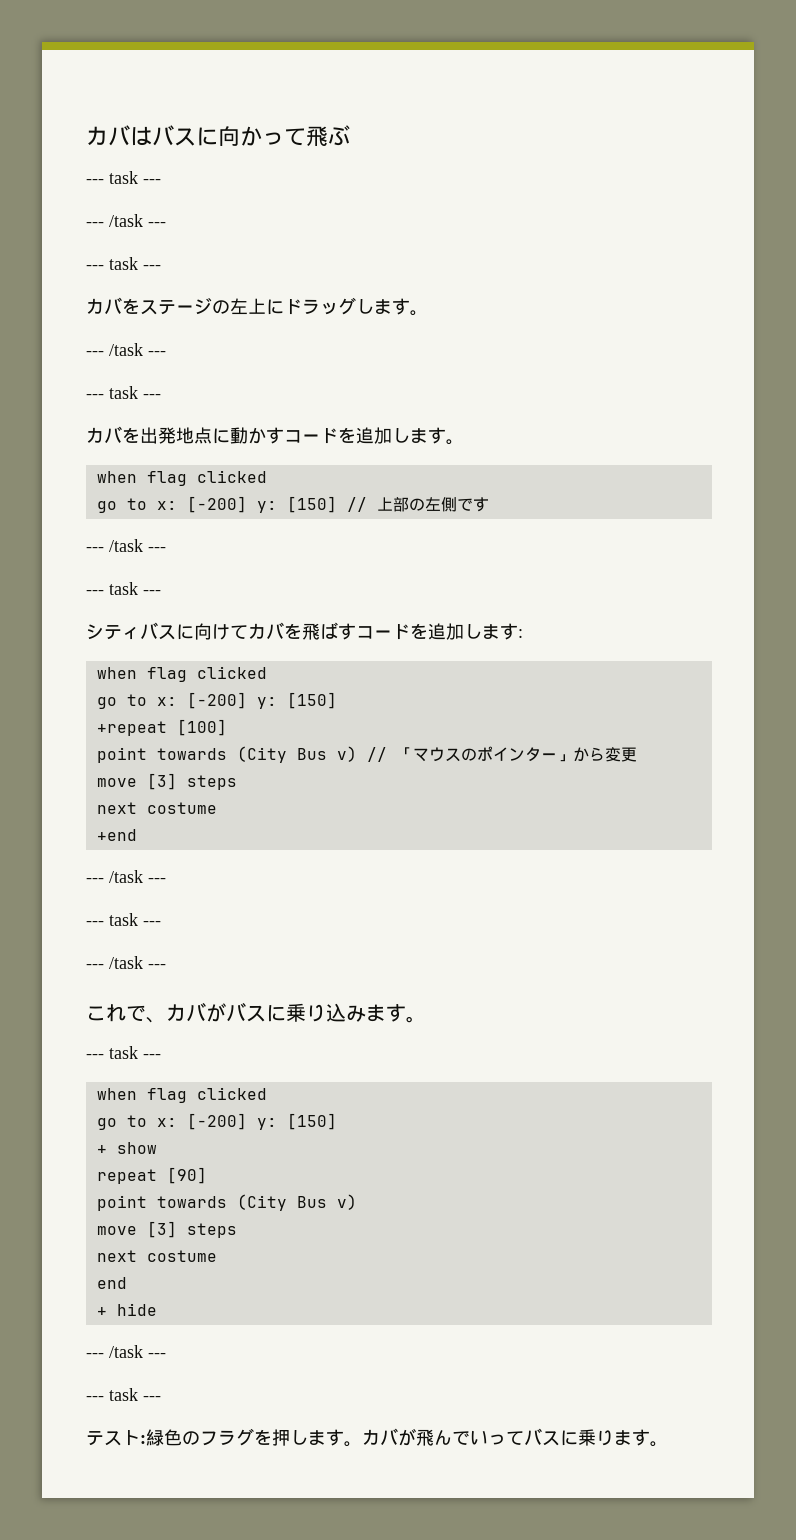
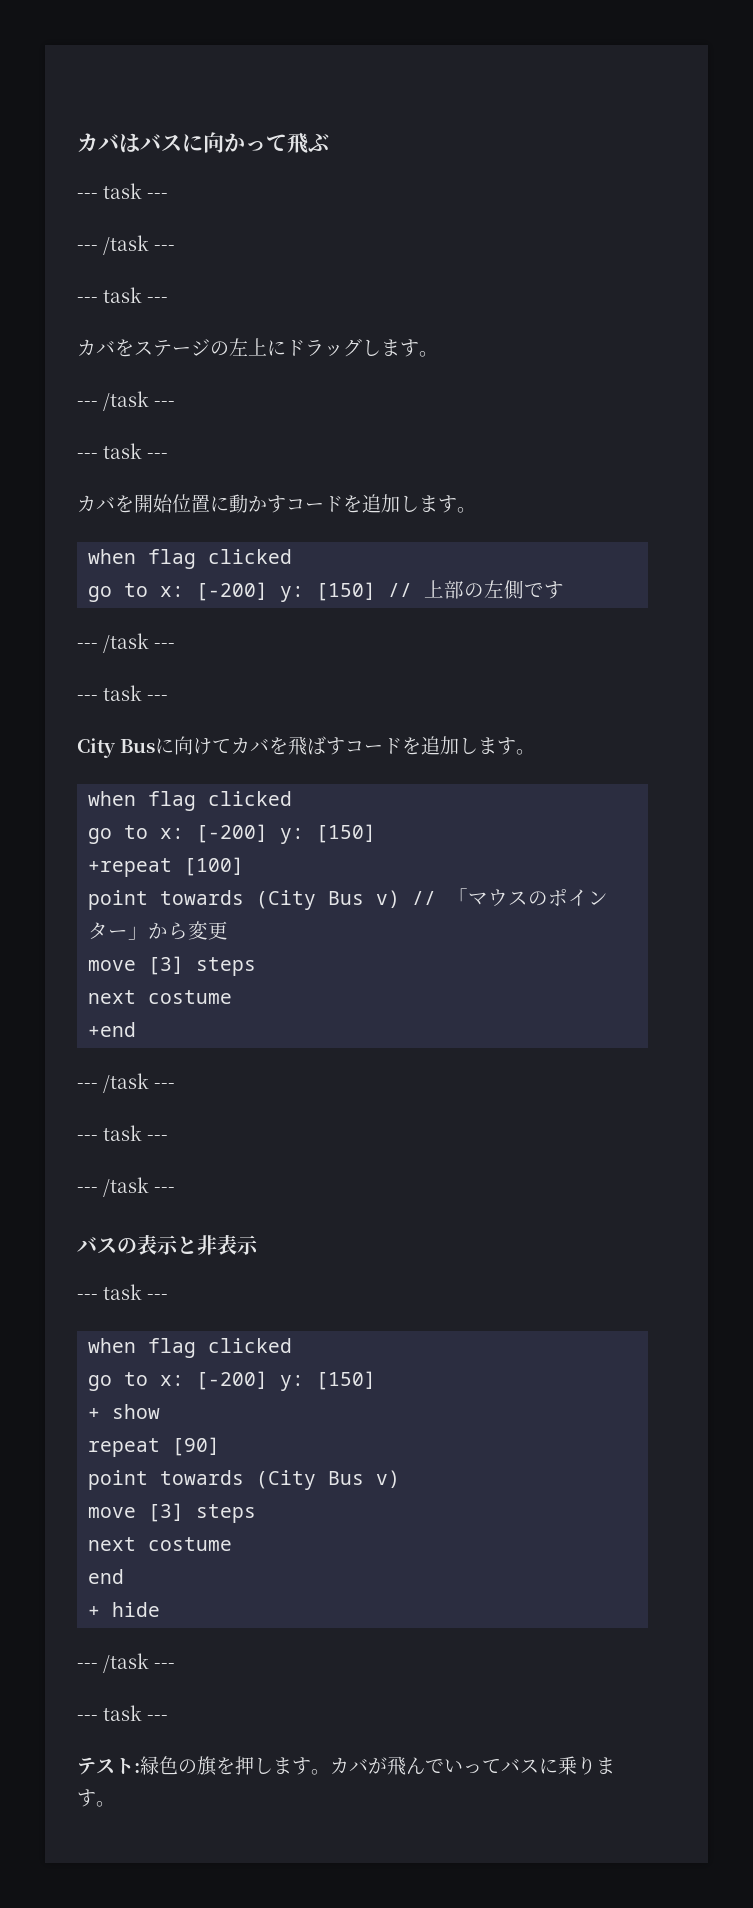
- カバを出発地点に動かすコードを追加します。
+ カバを開始位置に動かすコードを追加します。
- シティバスに向けてカバを飛ばすコードを追加します:
+ City Busに向けてカバを飛ばすコードを追加します。
- これで、カバがバスに乗り込みます。
+ バスの表示と非表示
- テスト:緑色のフラグを押します。
+ テスト:緑色の旗を押します。

